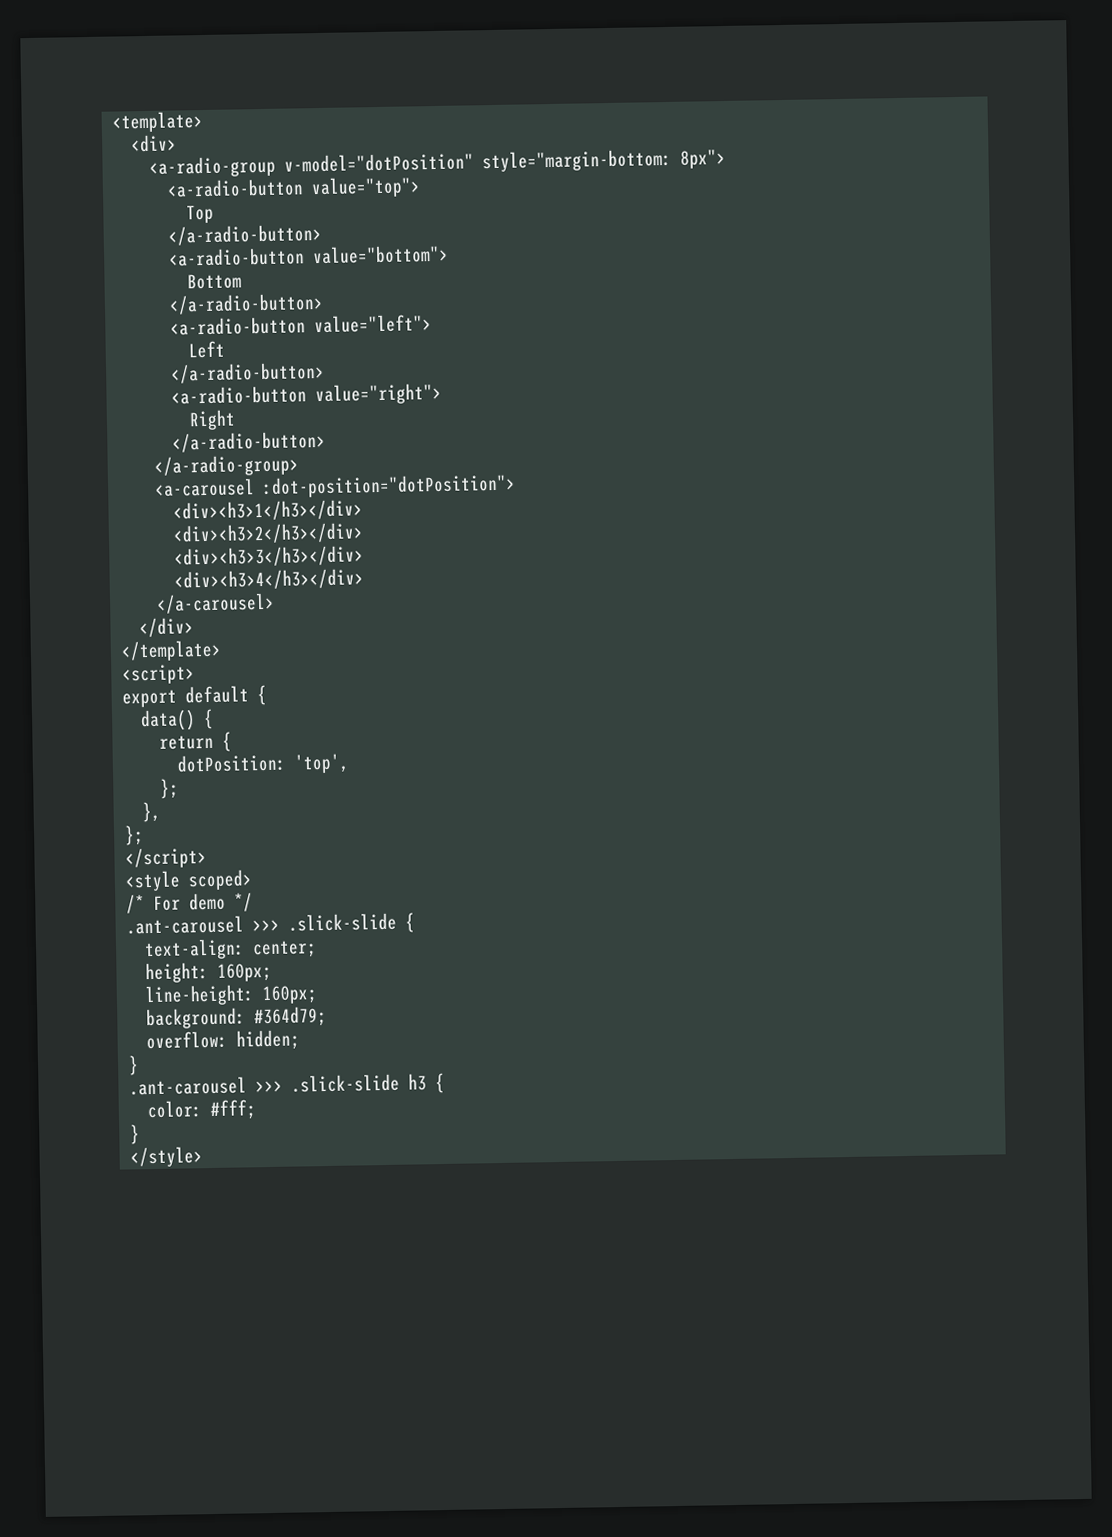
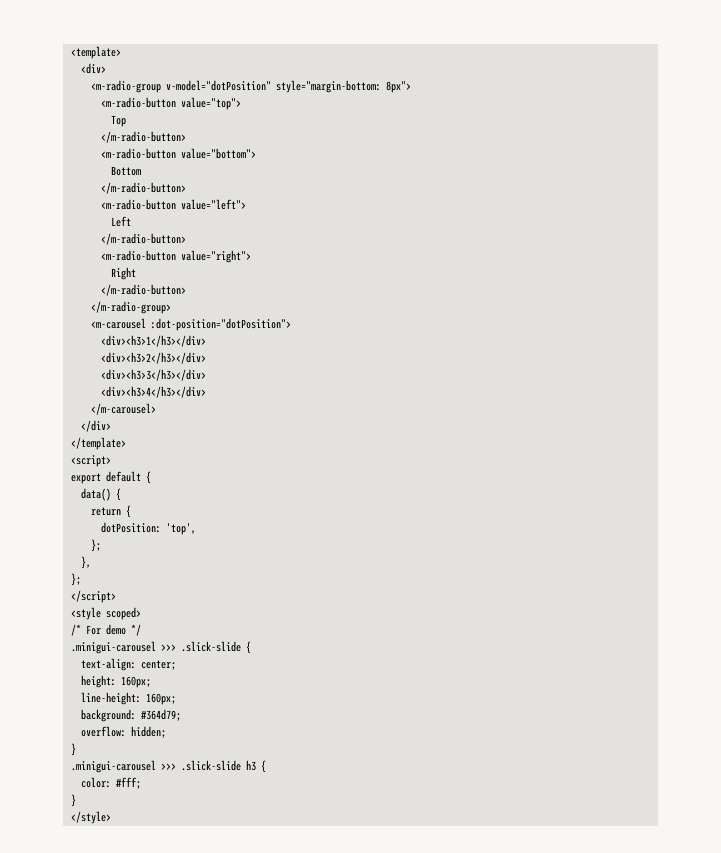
- <a-radio-group v-model="dotPosition" style="margin-bottom: 8px">
+ <m-radio-group v-model="dotPosition" style="margin-bottom: 8px">
- <a-radio-button value="top">
+ <m-radio-button value="top">
  Top
- </a-radio-button>
- <a-radio-button value="bottom">
+ </m-radio-button>
+ <m-radio-button value="bottom">
  Bottom
- </a-radio-button>
- <a-radio-button value="left">
+ </m-radio-button>
+ <m-radio-button value="left">
  Left
- </a-radio-button>
- <a-radio-button value="right">
+ </m-radio-button>
+ <m-radio-button value="right">
  Right
- </a-radio-button>
- </a-radio-group>
- <a-carousel :dot-position="dotPosition">
+ </m-radio-button>
+ </m-radio-group>
+ <m-carousel :dot-position="dotPosition">
- </a-carousel>
+ </m-carousel>
- .ant-carousel >>> .slick-slide {
+ .minigui-carousel >>> .slick-slide {
- .ant-carousel >>> .slick-slide h3 {
+ .minigui-carousel >>> .slick-slide h3 {

